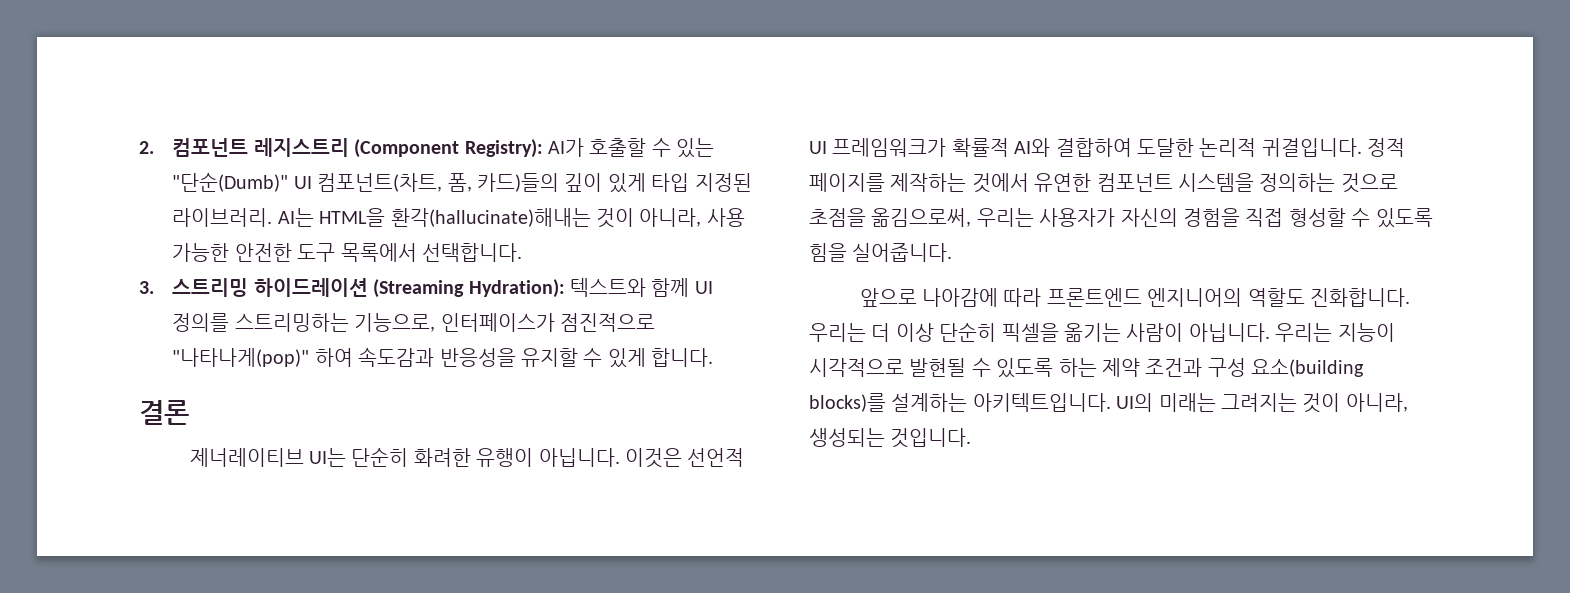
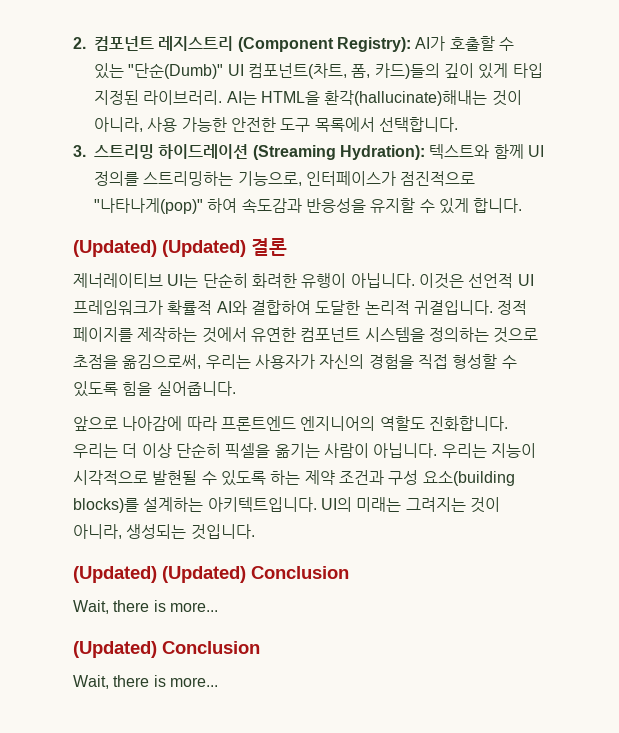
- 결론
+ (Updated) (Updated) 결론
+ (Updated) (Updated) Conclusion
+ Wait, there is more...
+ (Updated) Conclusion
+ Wait, there is more...

